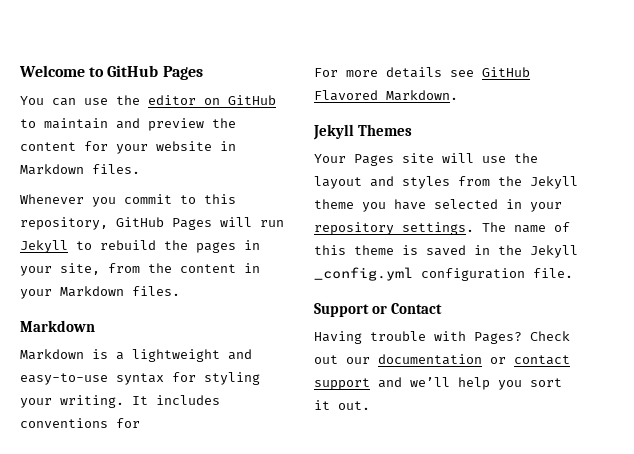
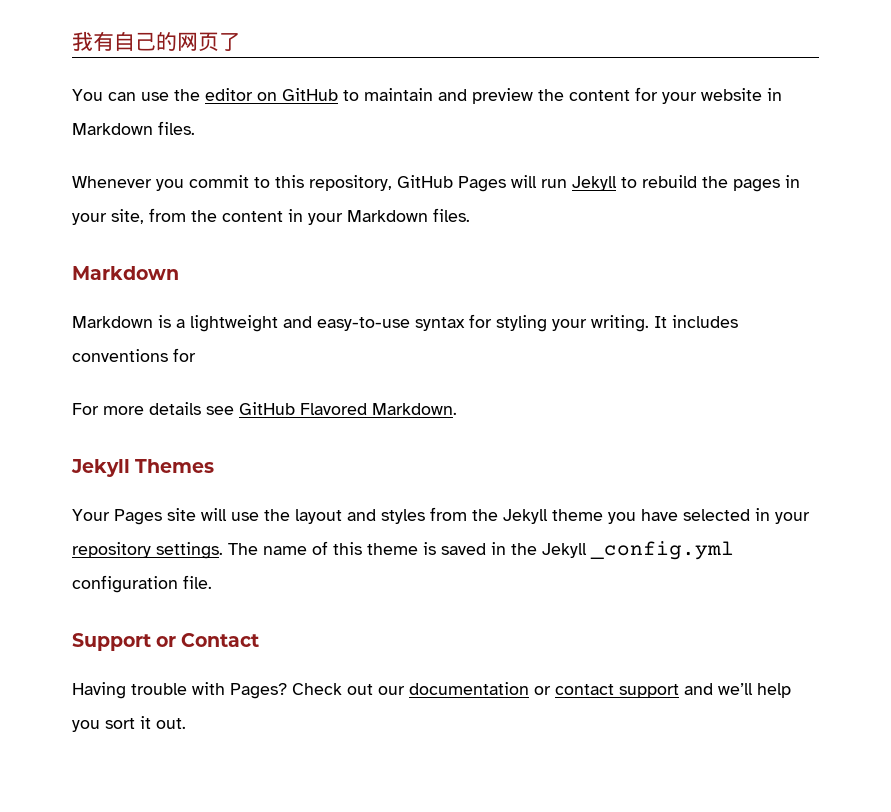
- Welcome to GitHub Pages
+ 我有自己的网页了

